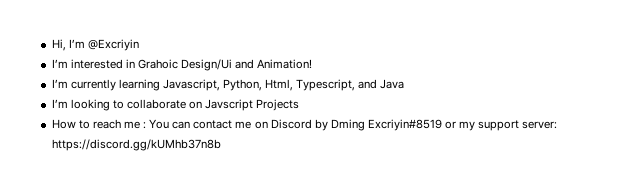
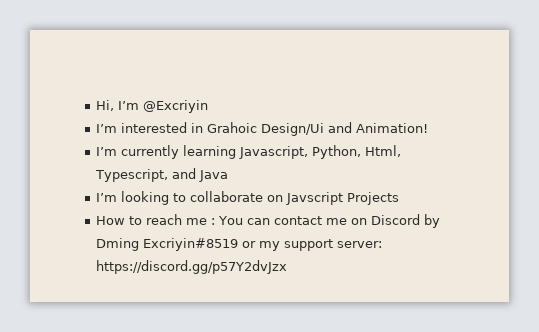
- How to reach me : You can contact me on Discord by Dming Excriyin#8519 or my support server: https://discord.gg/kUMhb37n8b
+ How to reach me : You can contact me on Discord by Dming Excriyin#8519 or my support server: https://discord.gg/p57Y2dvJzx

